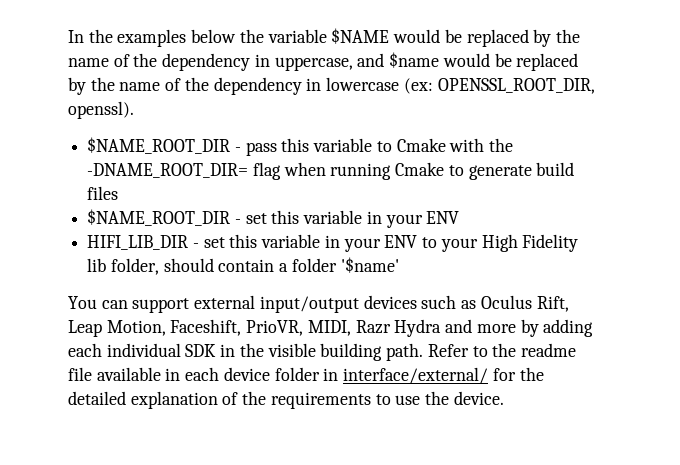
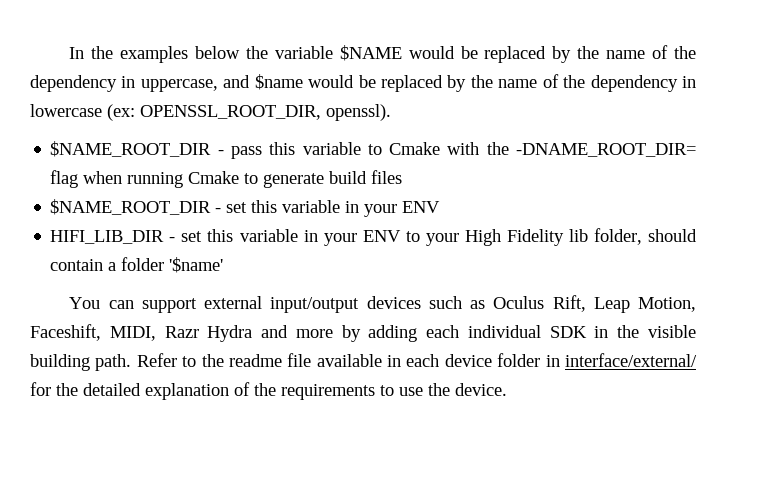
- You can support external input/output devices such as Oculus Rift, Leap Motion, Faceshift, PrioVR, MIDI, Razr Hydra and more by adding each individual SDK in the visible building path.
+ You can support external input/output devices such as Oculus Rift, Leap Motion, Faceshift, MIDI, Razr Hydra and more by adding each individual SDK in the visible building path.

